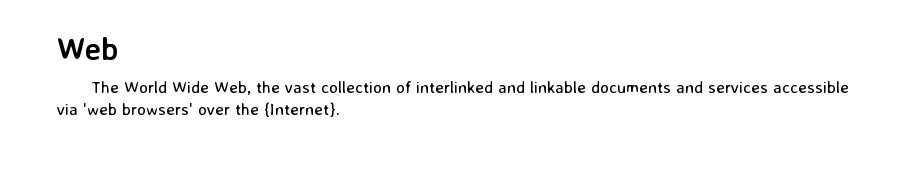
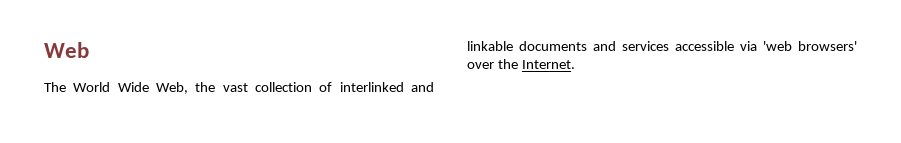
- The World Wide Web, the vast collection of interlinked and linkable documents and services accessible via 'web browsers' over the {Internet}.
+ The World Wide Web, the vast collection of interlinked and linkable documents and services accessible via 'web browsers' over the Internet.

